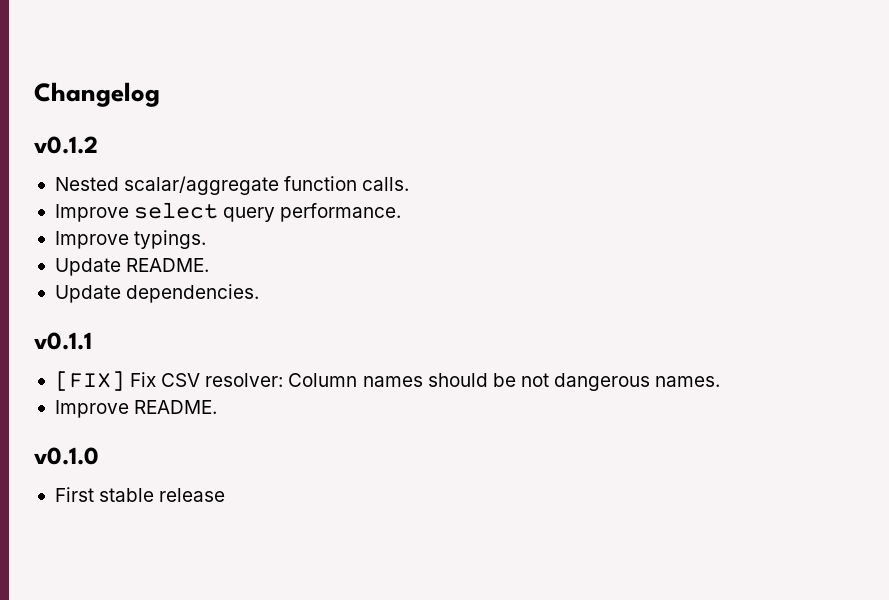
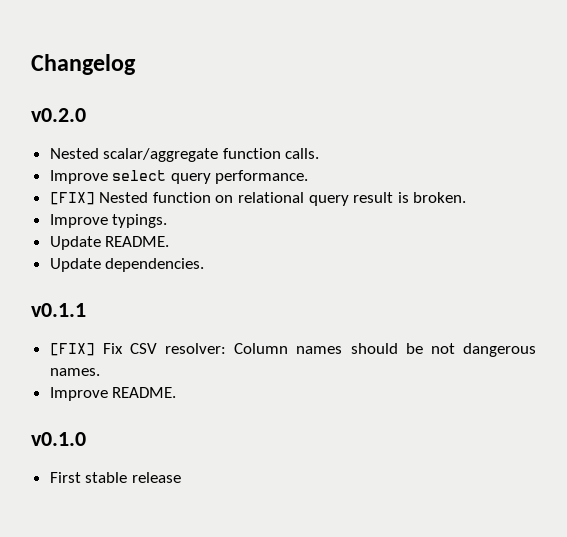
- v0.1.2
+ v0.2.0
+ [FIX] Nested function on relational query result is broken.

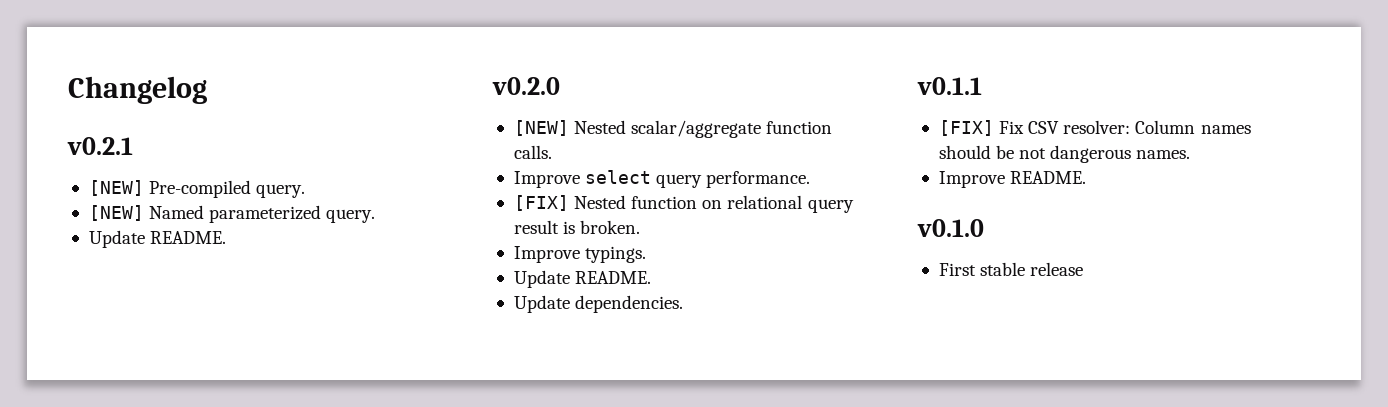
+ v0.2.1
+ [NEW] Pre-compiled query.
+ [NEW] Named parameterized query.
+ Update README.
- Nested scalar/aggregate function calls.
+ [NEW] Nested scalar/aggregate function calls.

